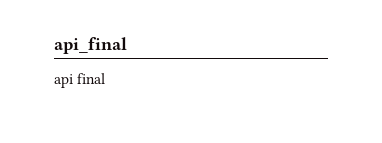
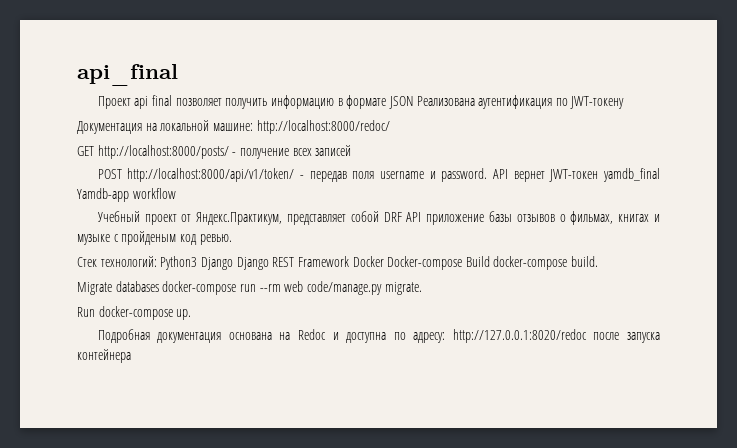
- api final
+ Проект api final позволяет получить информацию в формате JSON Реализована аутентификация по JWT-токену
+ Документация на локальной машине: http://localhost:8000/redoc/
+ GET http://localhost:8000/posts/ - получение всех записей
+ POST http://localhost:8000/api/v1/token/ - передав поля username и password. API вернет JWT-токен yamdb_final Yamdb-app workflow
+ Учебный проект от Яндекс.Практикум, представляет собой DRF API приложение базы отзывов о фильмах, книгах и музыке с пройденым код ревью.
+ Стек технологий: Python3 Django Django REST Framework Docker Docker-compose Build docker-compose build.
+ Migrate databases docker-compose run --rm web code/manage.py migrate.
+ Run docker-compose up.
+ Подробная документация основана на Redoc и доступна по адресу: http://127.0.0.1:8020/redoc после запуска контейнера

